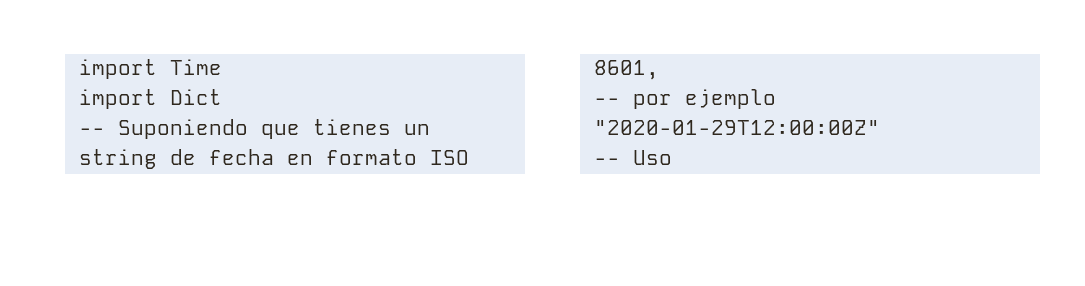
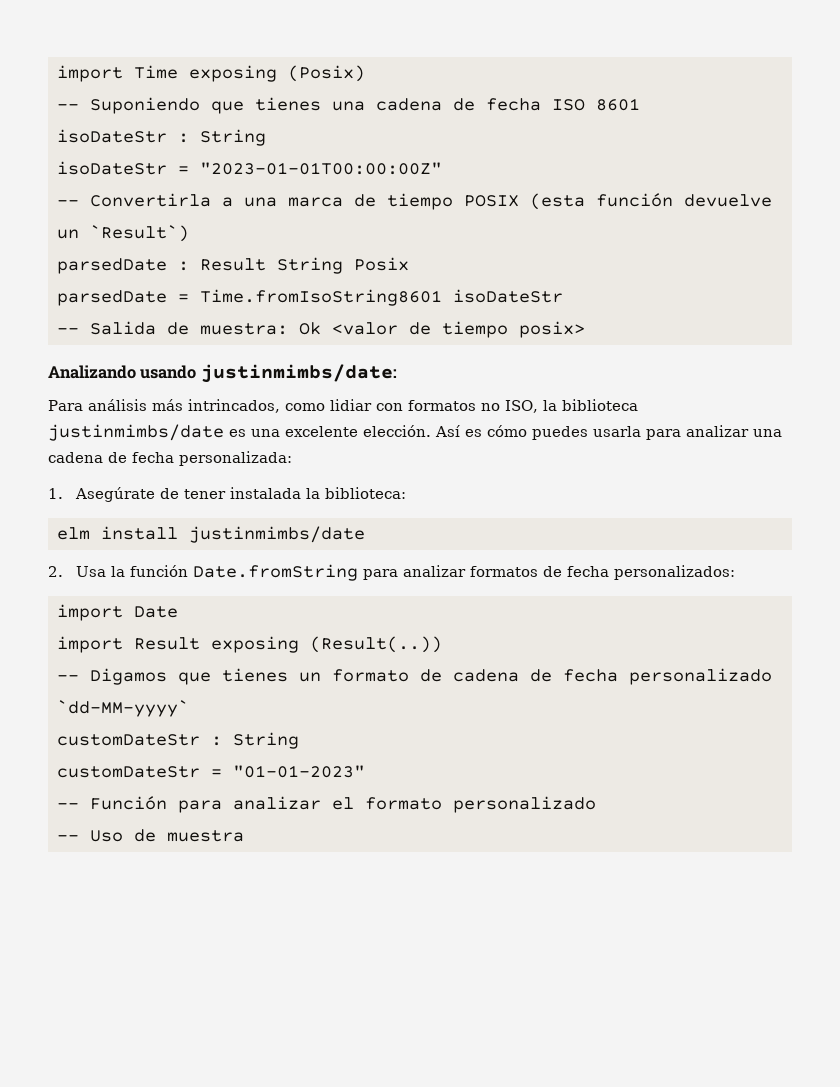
- import Time
- import Dict
+ import Time exposing (Posix)
- -- Suponiendo que tienes un string de fecha en formato ISO 8601,
- -- por ejemplo "2020-01-29T12:00:00Z"
+ -- Suponiendo que tienes una cadena de fecha ISO 8601
+ isoDateStr : String
+ isoDateStr = "2023-01-01T00:00:00Z"
+ -- Convertirla a una marca de tiempo POSIX (esta función devuelve un `Result`)
+ parsedDate : Result String Posix
+ parsedDate = Time.fromIsoString8601 isoDateStr
+ -- Salida de muestra: Ok <valor de tiempo posix>
+ Analizando usando justinmimbs/date:
+ Para análisis más intrincados, como lidiar con formatos no ISO, la biblioteca justinmimbs/date es una excelente elección. Así es cómo puedes usarla para analizar una cadena de fecha personalizada:
+ 1. Asegúrate de tener instalada la biblioteca:
+ elm install justinmimbs/date
+ 2. Usa la función Date.fromString para analizar formatos de fecha personalizados:
+ import Date
+ import Result exposing (Result(..))
+ -- Digamos que tienes un formato de cadena de fecha personalizado `dd-MM-yyyy`
+ customDateStr : String
+ customDateStr = "01-01-2023"
+ -- Función para analizar el formato personalizado
- -- Uso
+ -- Uso de muestra

